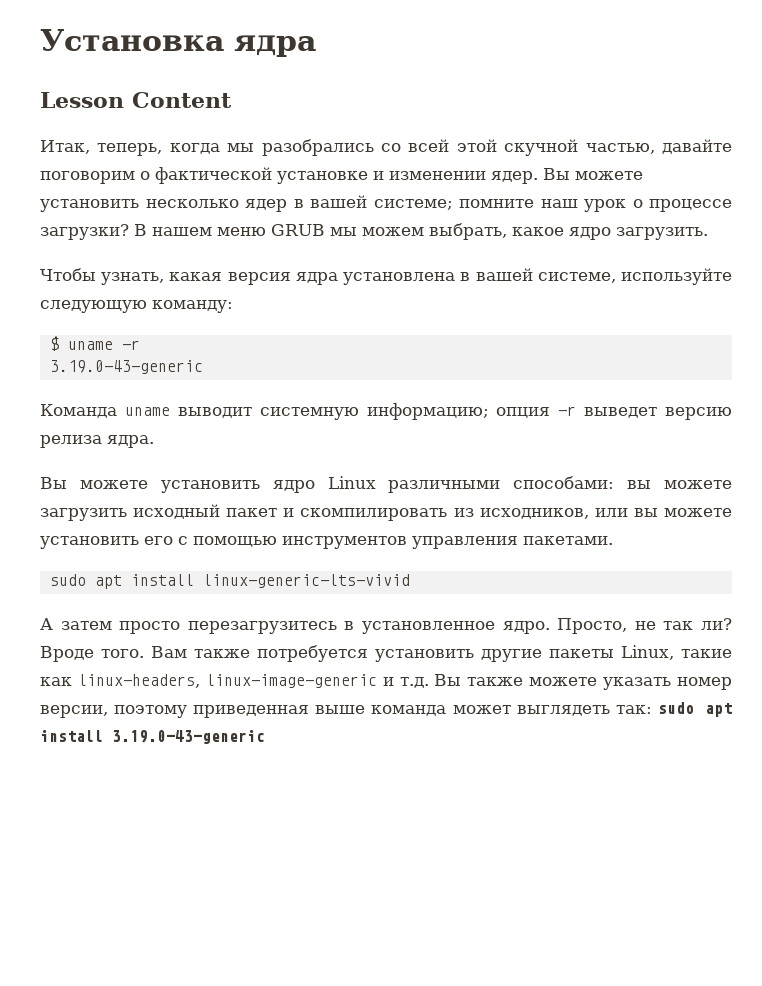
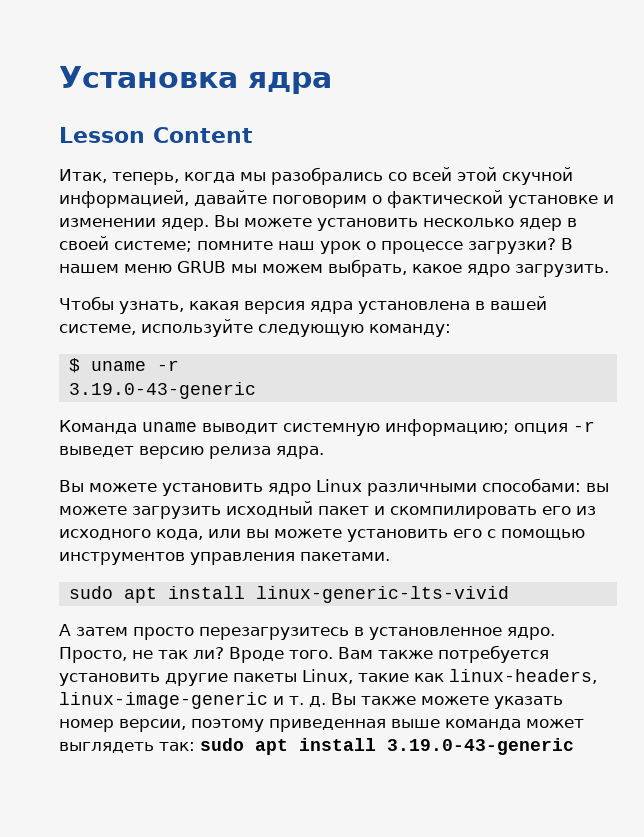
- Итак, теперь, когда мы разобрались со всей этой скучной частью, давайте поговорим о фактической установке и изменении ядер.
+ Итак, теперь, когда мы разобрались со всей этой скучной информацией, давайте поговорим о фактической установке и изменении ядер.
- Вы можете установить несколько ядер в вашей системе; помните наш урок о процессе загрузки?
+ Вы можете установить несколько ядер в своей системе; помните наш урок о процессе загрузки?
- Вы можете установить ядро Linux различными способами: вы можете загрузить исходный пакет и скомпилировать из исходников, или вы можете установить его с помощью инструментов управления пакетами.
+ Вы можете установить ядро Linux различными способами: вы можете загрузить исходный пакет и скомпилировать его из исходного кода, или вы можете установить его с помощью инструментов управления пакетами.
- Вам также потребуется установить другие пакеты Linux, такие как linux-headers, linux-image-generic и т.д. Вы также можете указать номер версии, поэтому приведенная выше команда может выглядеть так: sudo apt install 3.19.0-43-generic
+ Вам также потребуется установить другие пакеты Linux, такие как linux-headers, linux-image-generic и т. д. Вы также можете указать номер версии, поэтому приведенная выше команда может выглядеть так: sudo apt install 3.19.0-43-generic

